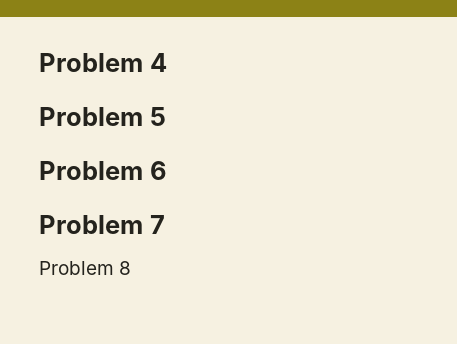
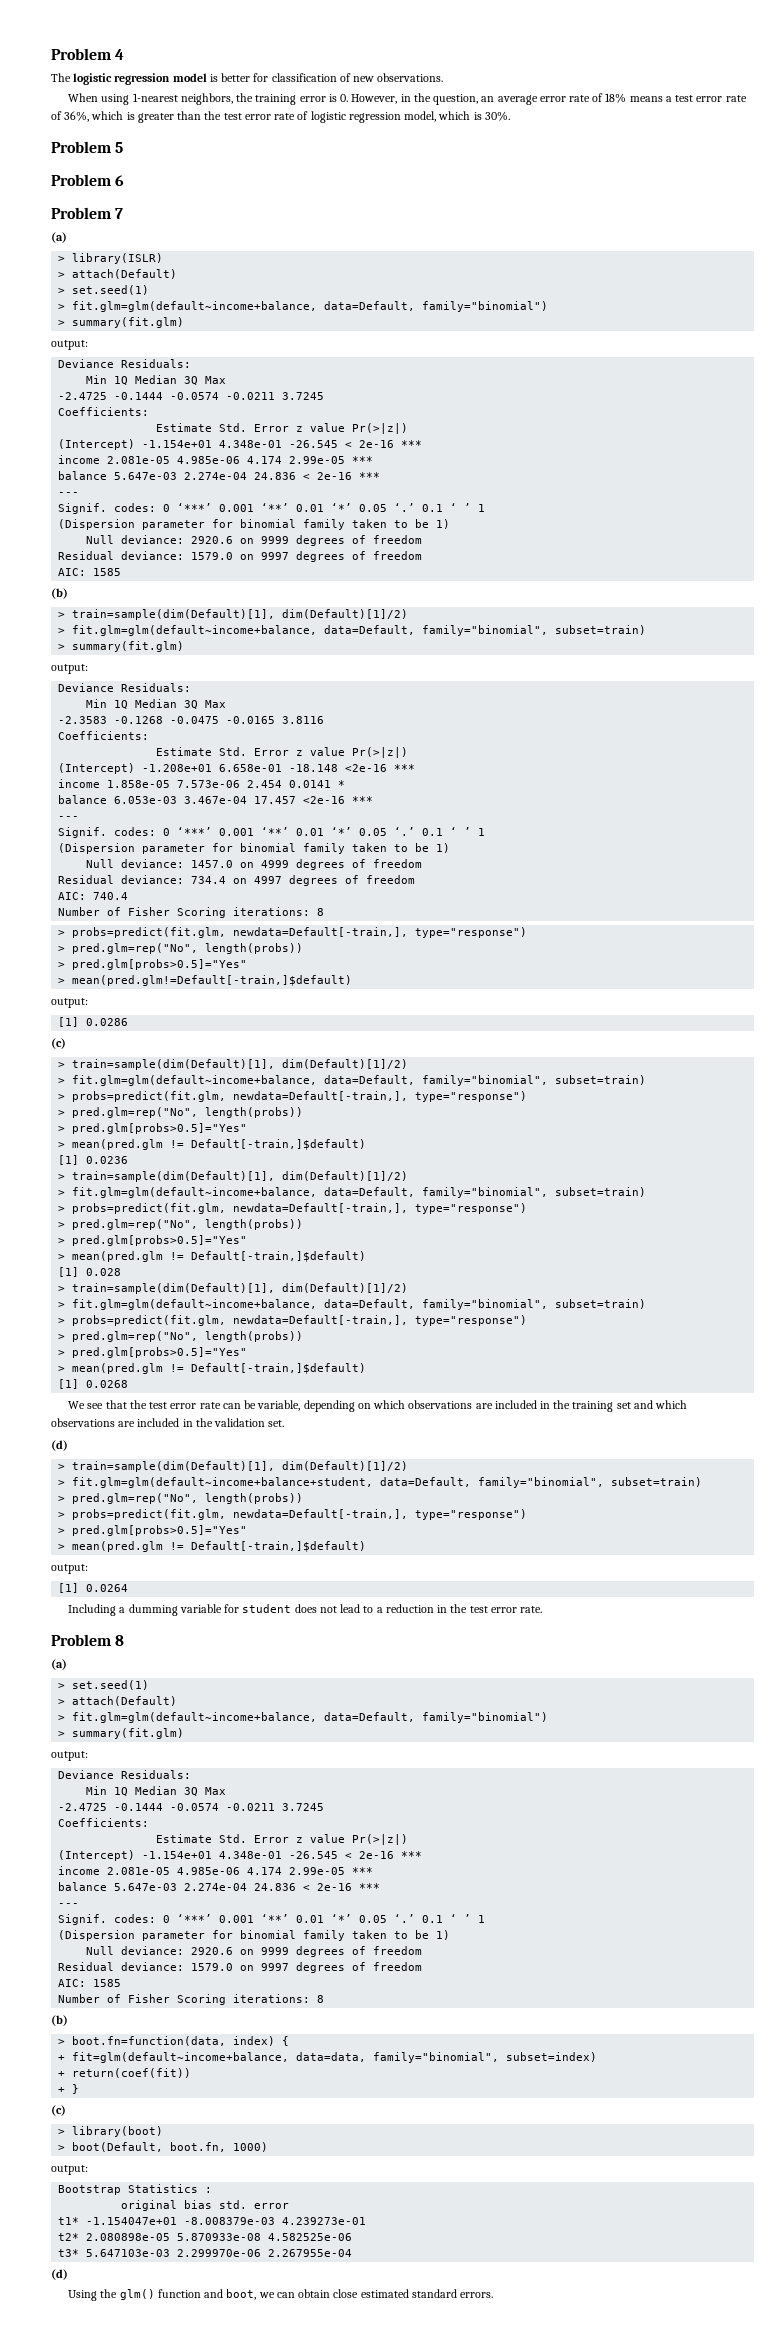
+ The logistic regression model is better for classification of new observations.
+ When using 1-nearest neighbors, the training error is 0. However, in the question, an average error rate of 18% means a test error rate of 36%, which is greater than the test error rate of logistic regression model, which is 30%.
  Problem 7
+ (a)
+ > library(ISLR)
+ > attach(Default)
+ > set.seed(1)
+ > fit.glm=glm(default~income+balance, data=Default, family="binomial")
+ > summary(fit.glm)
+ output:
+ Deviance Residuals:
+ Min 1Q Median 3Q Max
+ -2.4725 -0.1444 -0.0574 -0.0211 3.7245
+ Coefficients:
+ Estimate Std. Error z value Pr(>|z|)
+ (Intercept) -1.154e+01 4.348e-01 -26.545 < 2e-16 ***
+ income 2.081e-05 4.985e-06 4.174 2.99e-05 ***
+ balance 5.647e-03 2.274e-04 24.836 < 2e-16 ***
+ ---
+ Signif. codes: 0 ‘***’ 0.001 ‘**’ 0.01 ‘*’ 0.05 ‘.’ 0.1 ‘ ’ 1
+ (Dispersion parameter for binomial family taken to be 1)
+ Null deviance: 2920.6 on 9999 degrees of freedom
+ Residual deviance: 1579.0 on 9997 degrees of freedom
+ AIC: 1585
+ (b)
+ > train=sample(dim(Default)[1], dim(Default)[1]/2)
+ > fit.glm=glm(default~income+balance, data=Default, family="binomial", subset=train)
+ > summary(fit.glm)
+ output:
+ Deviance Residuals:
+ Min 1Q Median 3Q Max
+ -2.3583 -0.1268 -0.0475 -0.0165 3.8116
+ Coefficients:
+ Estimate Std. Error z value Pr(>|z|)
+ (Intercept) -1.208e+01 6.658e-01 -18.148 <2e-16 ***
+ income 1.858e-05 7.573e-06 2.454 0.0141 *
+ balance 6.053e-03 3.467e-04 17.457 <2e-16 ***
+ ---
+ Signif. codes: 0 ‘***’ 0.001 ‘**’ 0.01 ‘*’ 0.05 ‘.’ 0.1 ‘ ’ 1
+ (Dispersion parameter for binomial family taken to be 1)
+ Null deviance: 1457.0 on 4999 degrees of freedom
+ Residual deviance: 734.4 on 4997 degrees of freedom
+ AIC: 740.4
+ Number of Fisher Scoring iterations: 8
+ > probs=predict(fit.glm, newdata=Default[-train,], type="response")
+ > pred.glm=rep("No", length(probs))
+ > pred.glm[probs>0.5]="Yes"
+ > mean(pred.glm!=Default[-train,]$default)
+ output:
+ [1] 0.0286
+ (c)
+ > train=sample(dim(Default)[1], dim(Default)[1]/2)
+ > fit.glm=glm(default~income+balance, data=Default, family="binomial", subset=train)
+ > probs=predict(fit.glm, newdata=Default[-train,], type="response")
+ > pred.glm=rep("No", length(probs))
+ > pred.glm[probs>0.5]="Yes"
+ > mean(pred.glm != Default[-train,]$default)
+ [1] 0.0236
+ > train=sample(dim(Default)[1], dim(Default)[1]/2)
+ > fit.glm=glm(default~income+balance, data=Default, family="binomial", subset=train)
+ > probs=predict(fit.glm, newdata=Default[-train,], type="response")
+ > pred.glm=rep("No", length(probs))
+ > pred.glm[probs>0.5]="Yes"
+ > mean(pred.glm != Default[-train,]$default)
+ [1] 0.028
+ > train=sample(dim(Default)[1], dim(Default)[1]/2)
+ > fit.glm=glm(default~income+balance, data=Default, family="binomial", subset=train)
+ > probs=predict(fit.glm, newdata=Default[-train,], type="response")
+ > pred.glm=rep("No", length(probs))
+ > pred.glm[probs>0.5]="Yes"
+ > mean(pred.glm != Default[-train,]$default)
+ [1] 0.0268
+ We see that the test error rate can be variable, depending on which observations are included in the training set and which observations are included in the validation set.
+ (d)
+ > train=sample(dim(Default)[1], dim(Default)[1]/2)
+ > fit.glm=glm(default~income+balance+student, data=Default, family="binomial", subset=train)
+ > pred.glm=rep("No", length(probs))
+ > probs=predict(fit.glm, newdata=Default[-train,], type="response")
+ > pred.glm[probs>0.5]="Yes"
+ > mean(pred.glm != Default[-train,]$default)
+ output:
+ [1] 0.0264
+ Including a dumming variable for student does not lead to a reduction in the test error rate.
  Problem 8
+ (a)
+ > set.seed(1)
+ > attach(Default)
+ > fit.glm=glm(default~income+balance, data=Default, family="binomial")
+ > summary(fit.glm)
+ output:
+ Deviance Residuals:
+ Min 1Q Median 3Q Max
+ -2.4725 -0.1444 -0.0574 -0.0211 3.7245
+ Coefficients:
+ Estimate Std. Error z value Pr(>|z|)
+ (Intercept) -1.154e+01 4.348e-01 -26.545 < 2e-16 ***
+ income 2.081e-05 4.985e-06 4.174 2.99e-05 ***
+ balance 5.647e-03 2.274e-04 24.836 < 2e-16 ***
+ ---
+ Signif. codes: 0 ‘***’ 0.001 ‘**’ 0.01 ‘*’ 0.05 ‘.’ 0.1 ‘ ’ 1
+ (Dispersion parameter for binomial family taken to be 1)
+ Null deviance: 2920.6 on 9999 degrees of freedom
+ Residual deviance: 1579.0 on 9997 degrees of freedom
+ AIC: 1585
+ Number of Fisher Scoring iterations: 8
+ (b)
+ > boot.fn=function(data, index) {
+ + fit=glm(default~income+balance, data=data, family="binomial", subset=index)
+ + return(coef(fit))
+ + }
+ (c)
+ > library(boot)
+ > boot(Default, boot.fn, 1000)
+ output:
+ Bootstrap Statistics :
+ original bias std. error
+ t1* -1.154047e+01 -8.008379e-03 4.239273e-01
+ t2* 2.080898e-05 5.870933e-08 4.582525e-06
+ t3* 5.647103e-03 2.299970e-06 2.267955e-04
+ (d)
+ Using the glm() function and boot, we can obtain close estimated standard errors.

